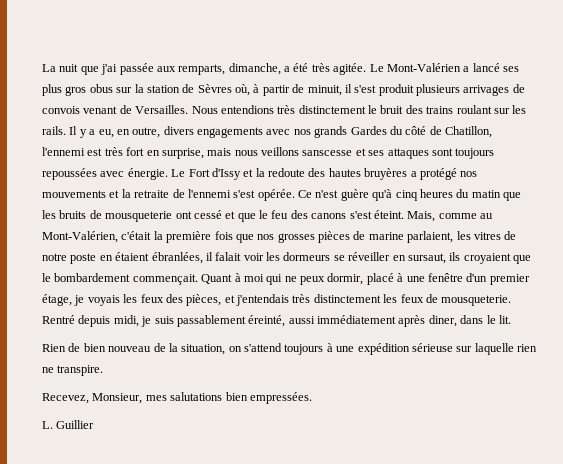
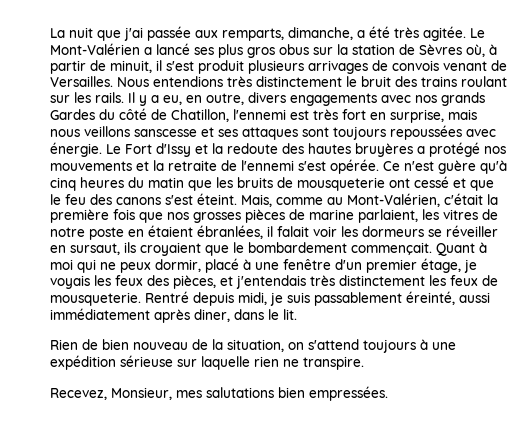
- L. Guillier

